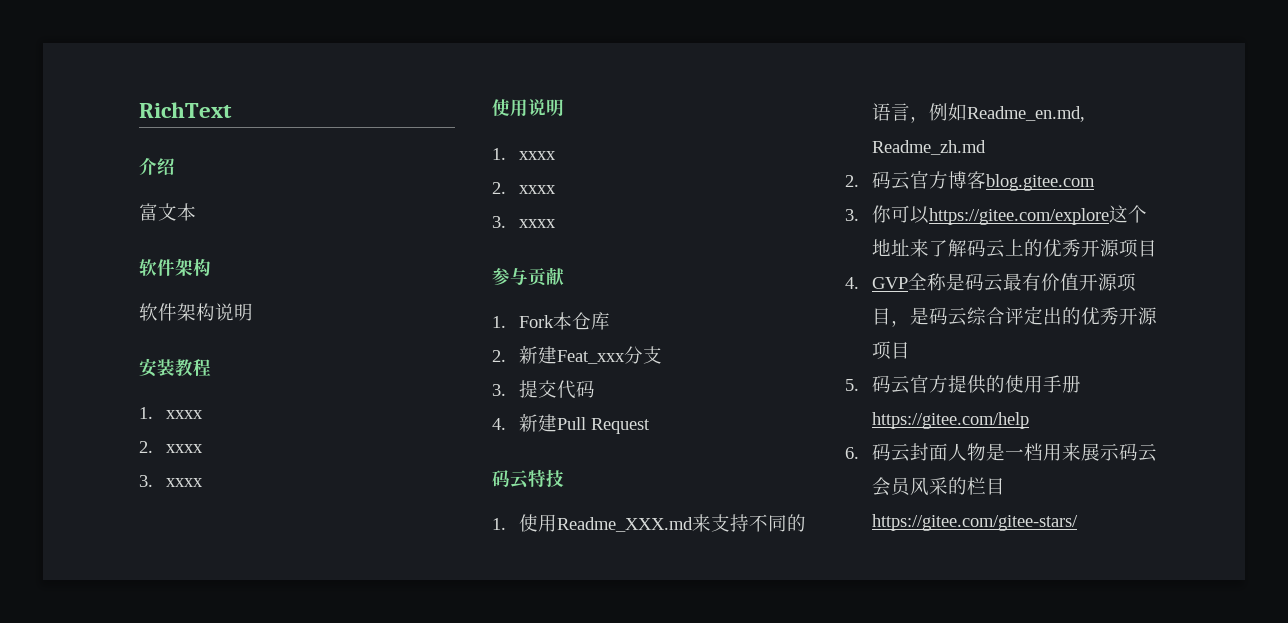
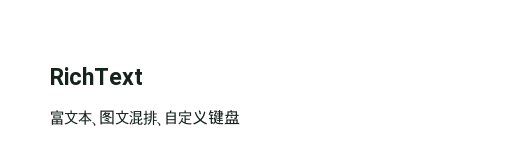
- 介绍
- 富文本
- 软件架构
- 软件架构说明
- 安装教程
- 1. xxxx
- 2. xxxx
- 3. xxxx
- 使用说明
- 1. xxxx
- 2. xxxx
- 3. xxxx
- 参与贡献
- 1. Fork本仓库
- 2.新建Feat_xxx分支
- 3.提交代码
- 4.新建Pull Request
- 码云特技
- 1.使用Readme_XXX.md来支持不同的语言，例如Readme_en.md, Readme_zh.md
- 2.码云官方博客blog.gitee.com
- 3.你可以https://gitee.com/explore这个地址来了解码云上的优秀开源项目
- 4. GVP全称是码云最有价值开源项目，是码云综合评定出的优秀开源项目
- 5.码云官方提供的使用手册https://gitee.com/help
- 6.码云封面人物是一档用来展示码云会员风采的栏目https://gitee.com/gitee-stars/
+ 富文本、图文混排、自定义键盘

